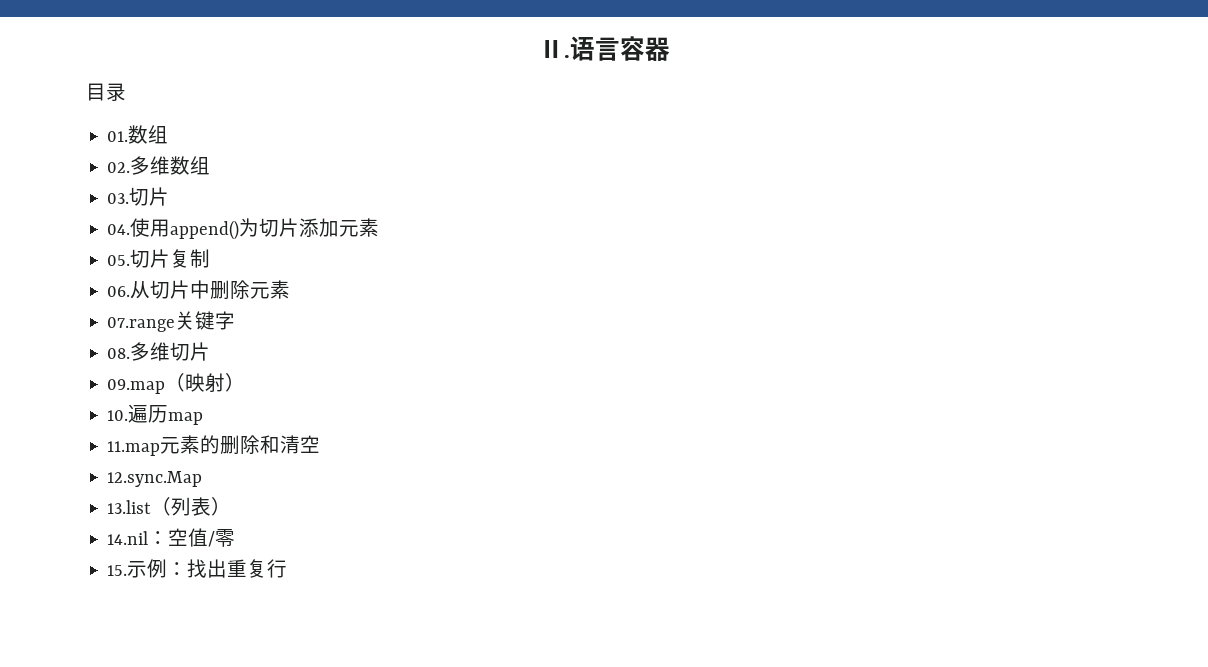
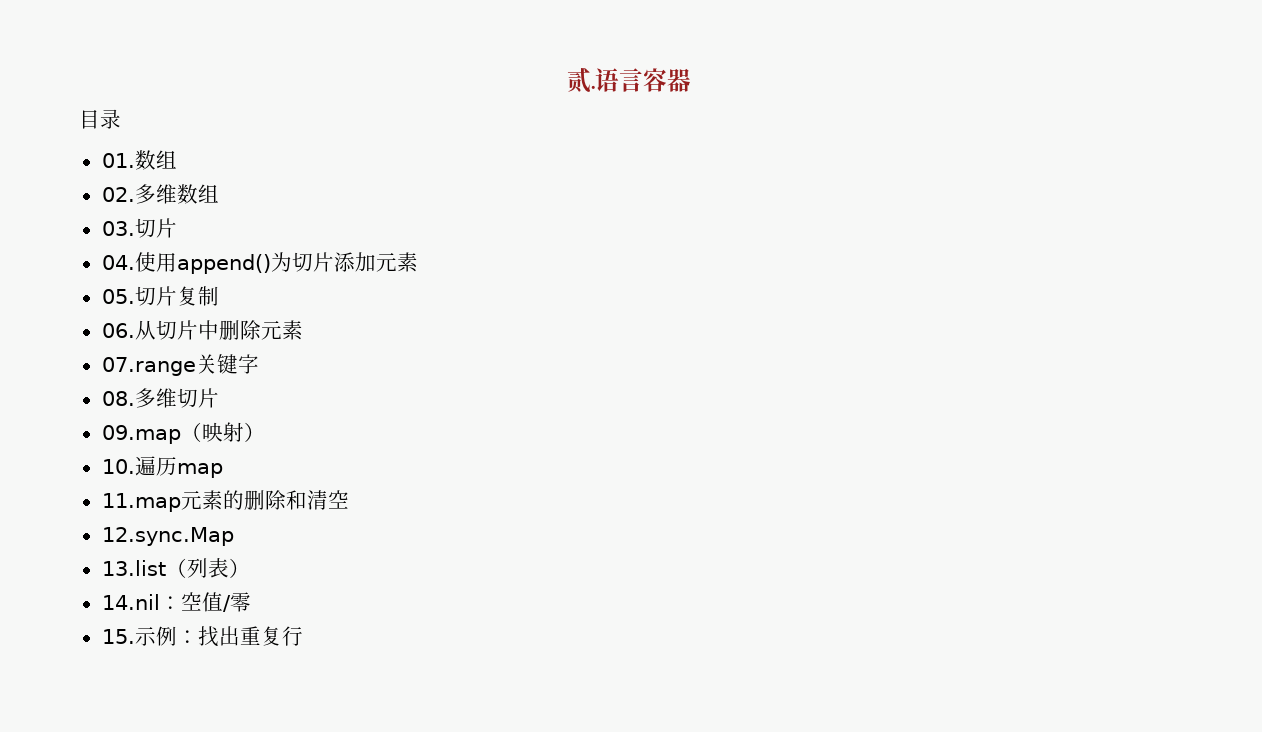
- Ⅱ.语言容器
+ 贰.语言容器

